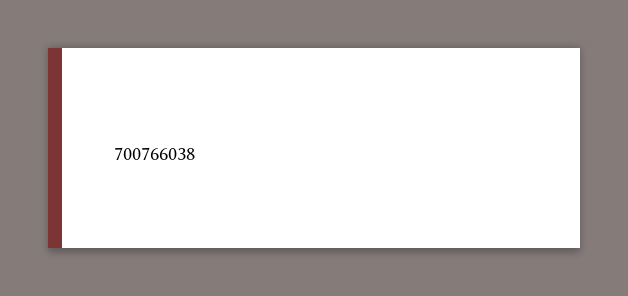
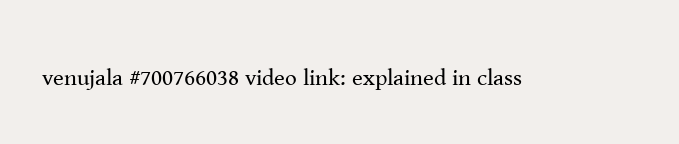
- 700766038
+ venujala #700766038 video link: explained in class

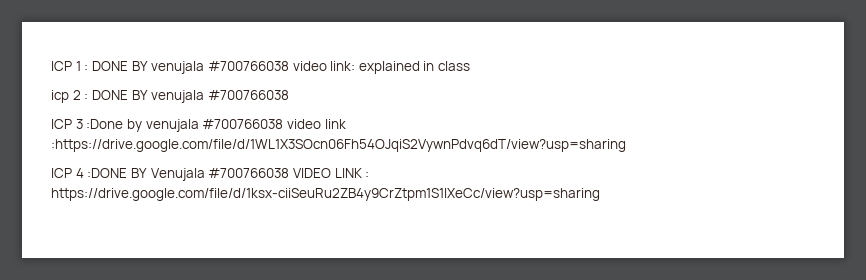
- venujala #700766038 video link: explained in class
+ ICP 1 : DONE BY venujala #700766038 video link: explained in class
+ icp 2 : DONE BY venujala #700766038
+ ICP 3 :Done by venujala #700766038 video link :https://drive.google.com/file/d/1WL1X3SOcn06Fh54OJqiS2VywnPdvq6dT/view?usp=sharing
+ ICP 4 :DONE BY Venujala #700766038 VIDEO LINK : https://drive.google.com/file/d/1ksx-ciiSeuRu2ZB4y9CrZtpm1S1IXeCc/view?usp=sharing

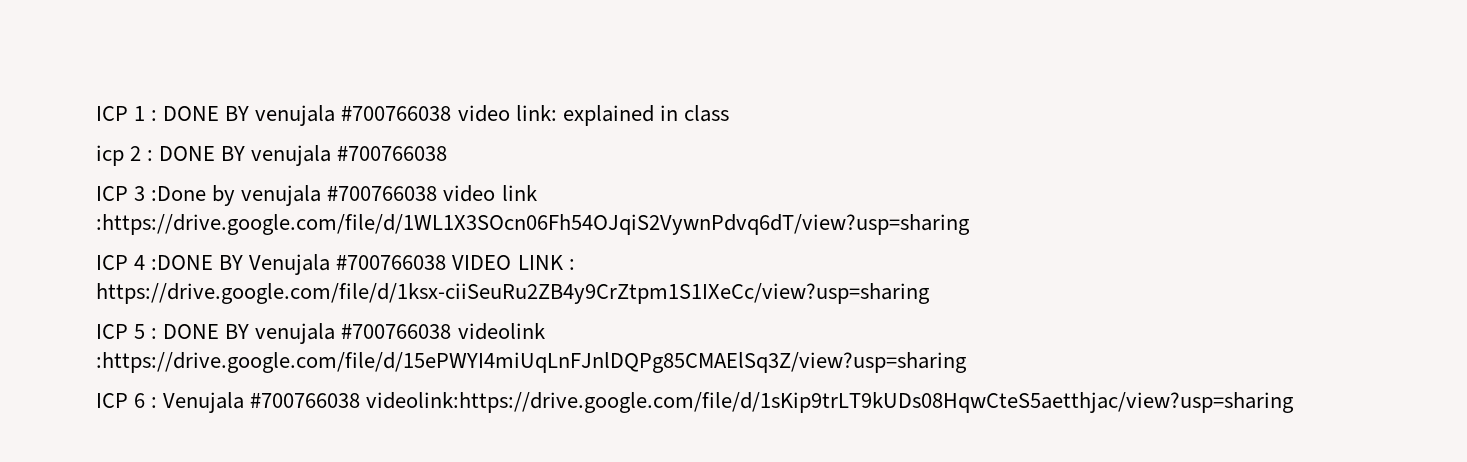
+ ICP 5 : DONE BY venujala #700766038 videolink :https://drive.google.com/file/d/15ePWYI4miUqLnFJnlDQPg85CMAElSq3Z/view?usp=sharing
+ ICP 6 : Venujala #700766038 videolink:https://drive.google.com/file/d/1sKip9trLT9kUDs08HqwCteS5aetthjac/view?usp=sharing

